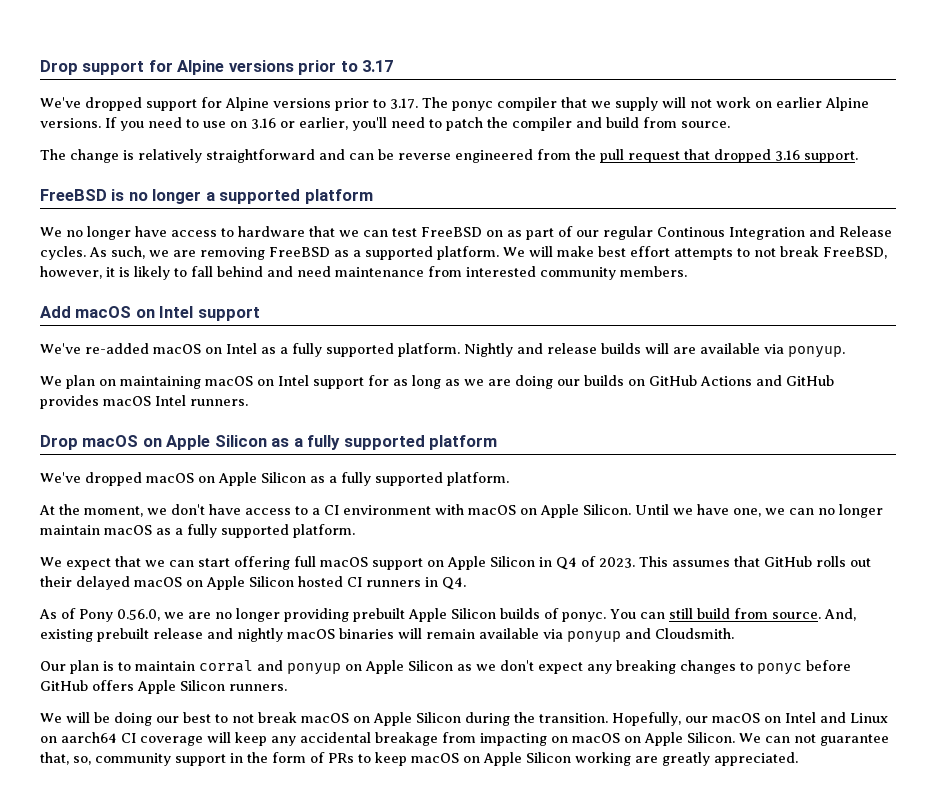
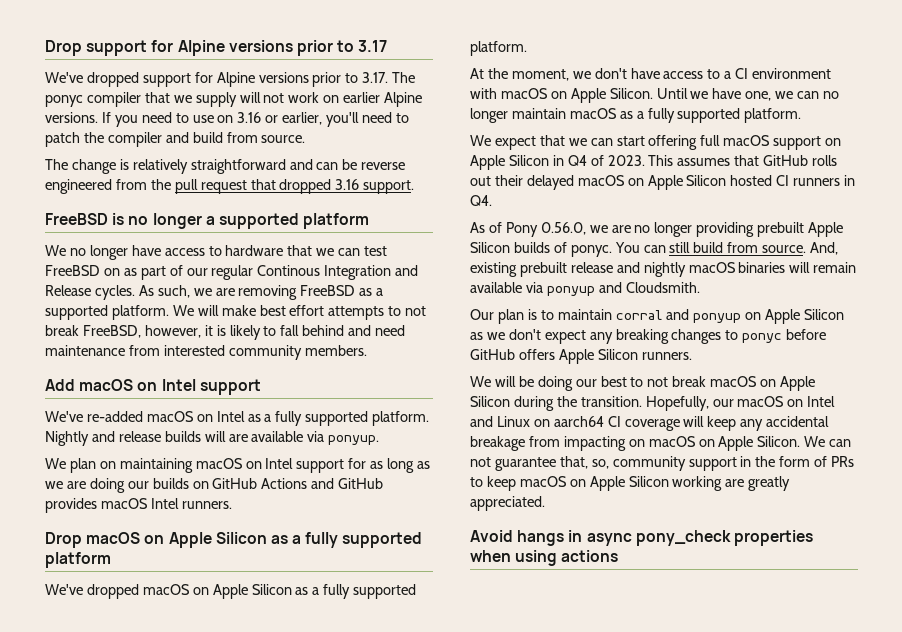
+ Avoid hangs in async pony_check properties when using actions

